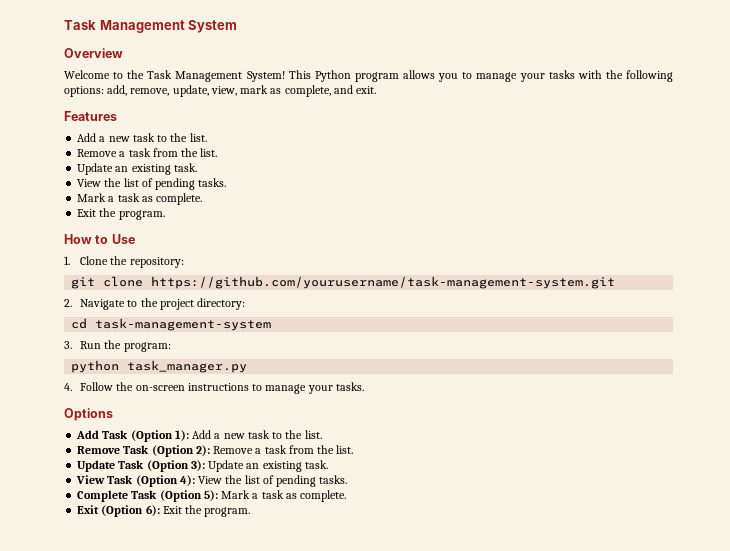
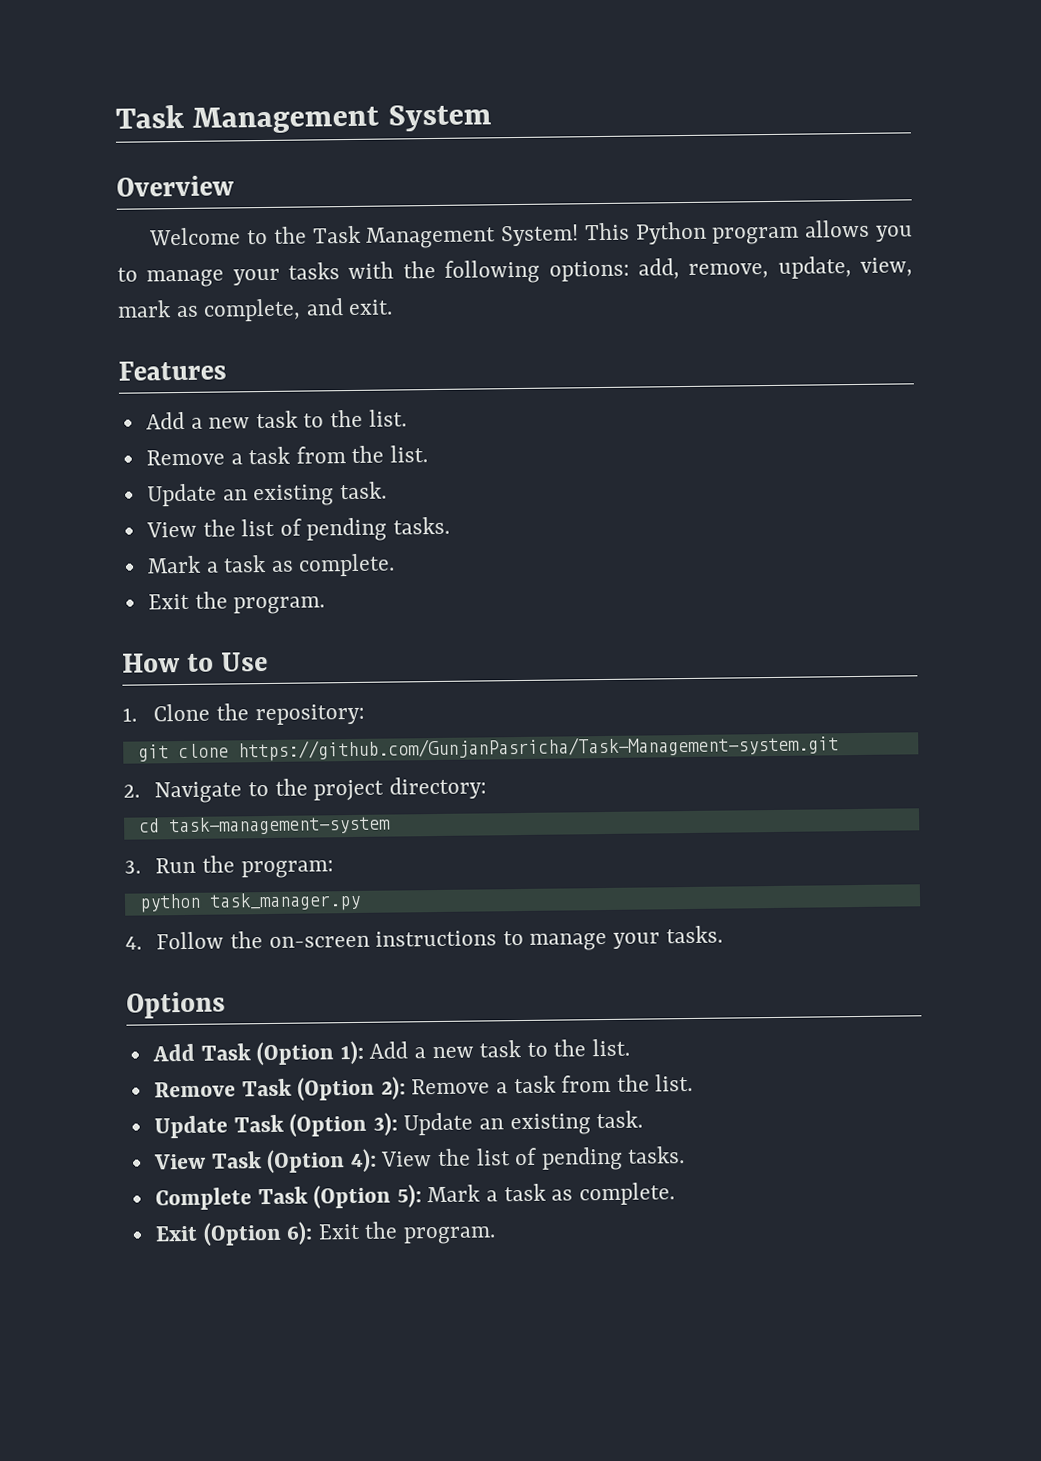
- git clone https://github.com/yourusername/task-management-system.git
+ git clone https://github.com/GunjanPasricha/Task-Management-system.git

